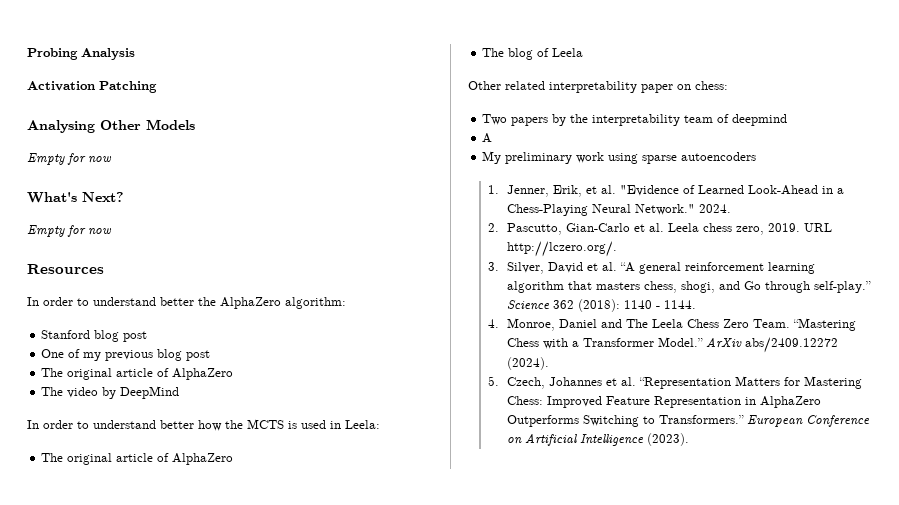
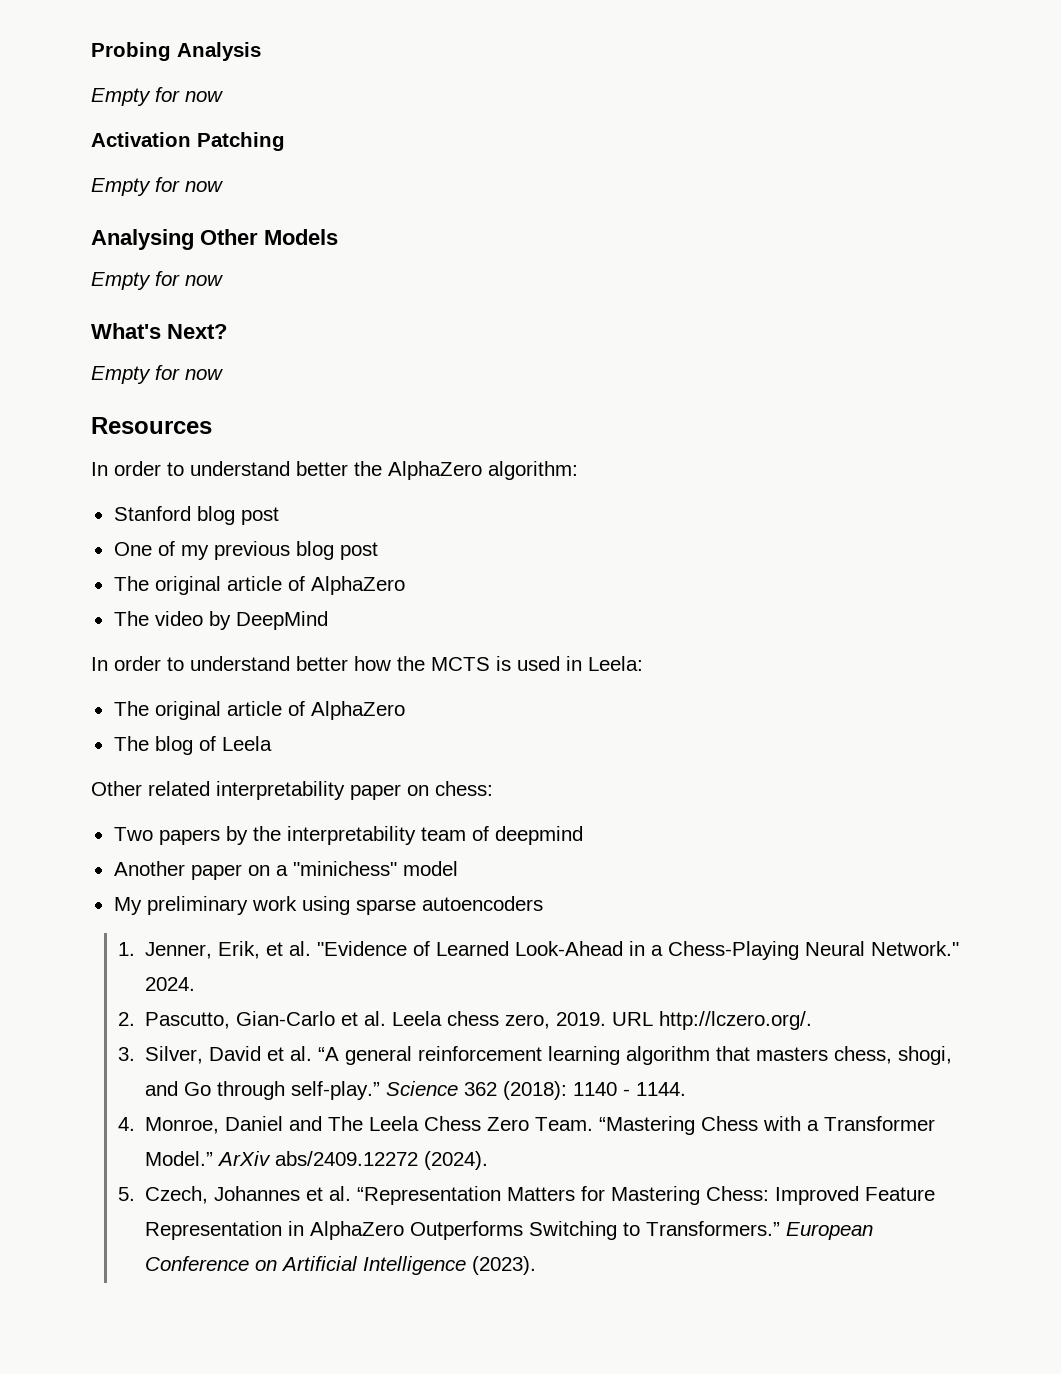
  Probing Analysis
+ Empty for now
  Activation Patching
+ Empty for now
- A
+ Another paper on a "minichess" model

